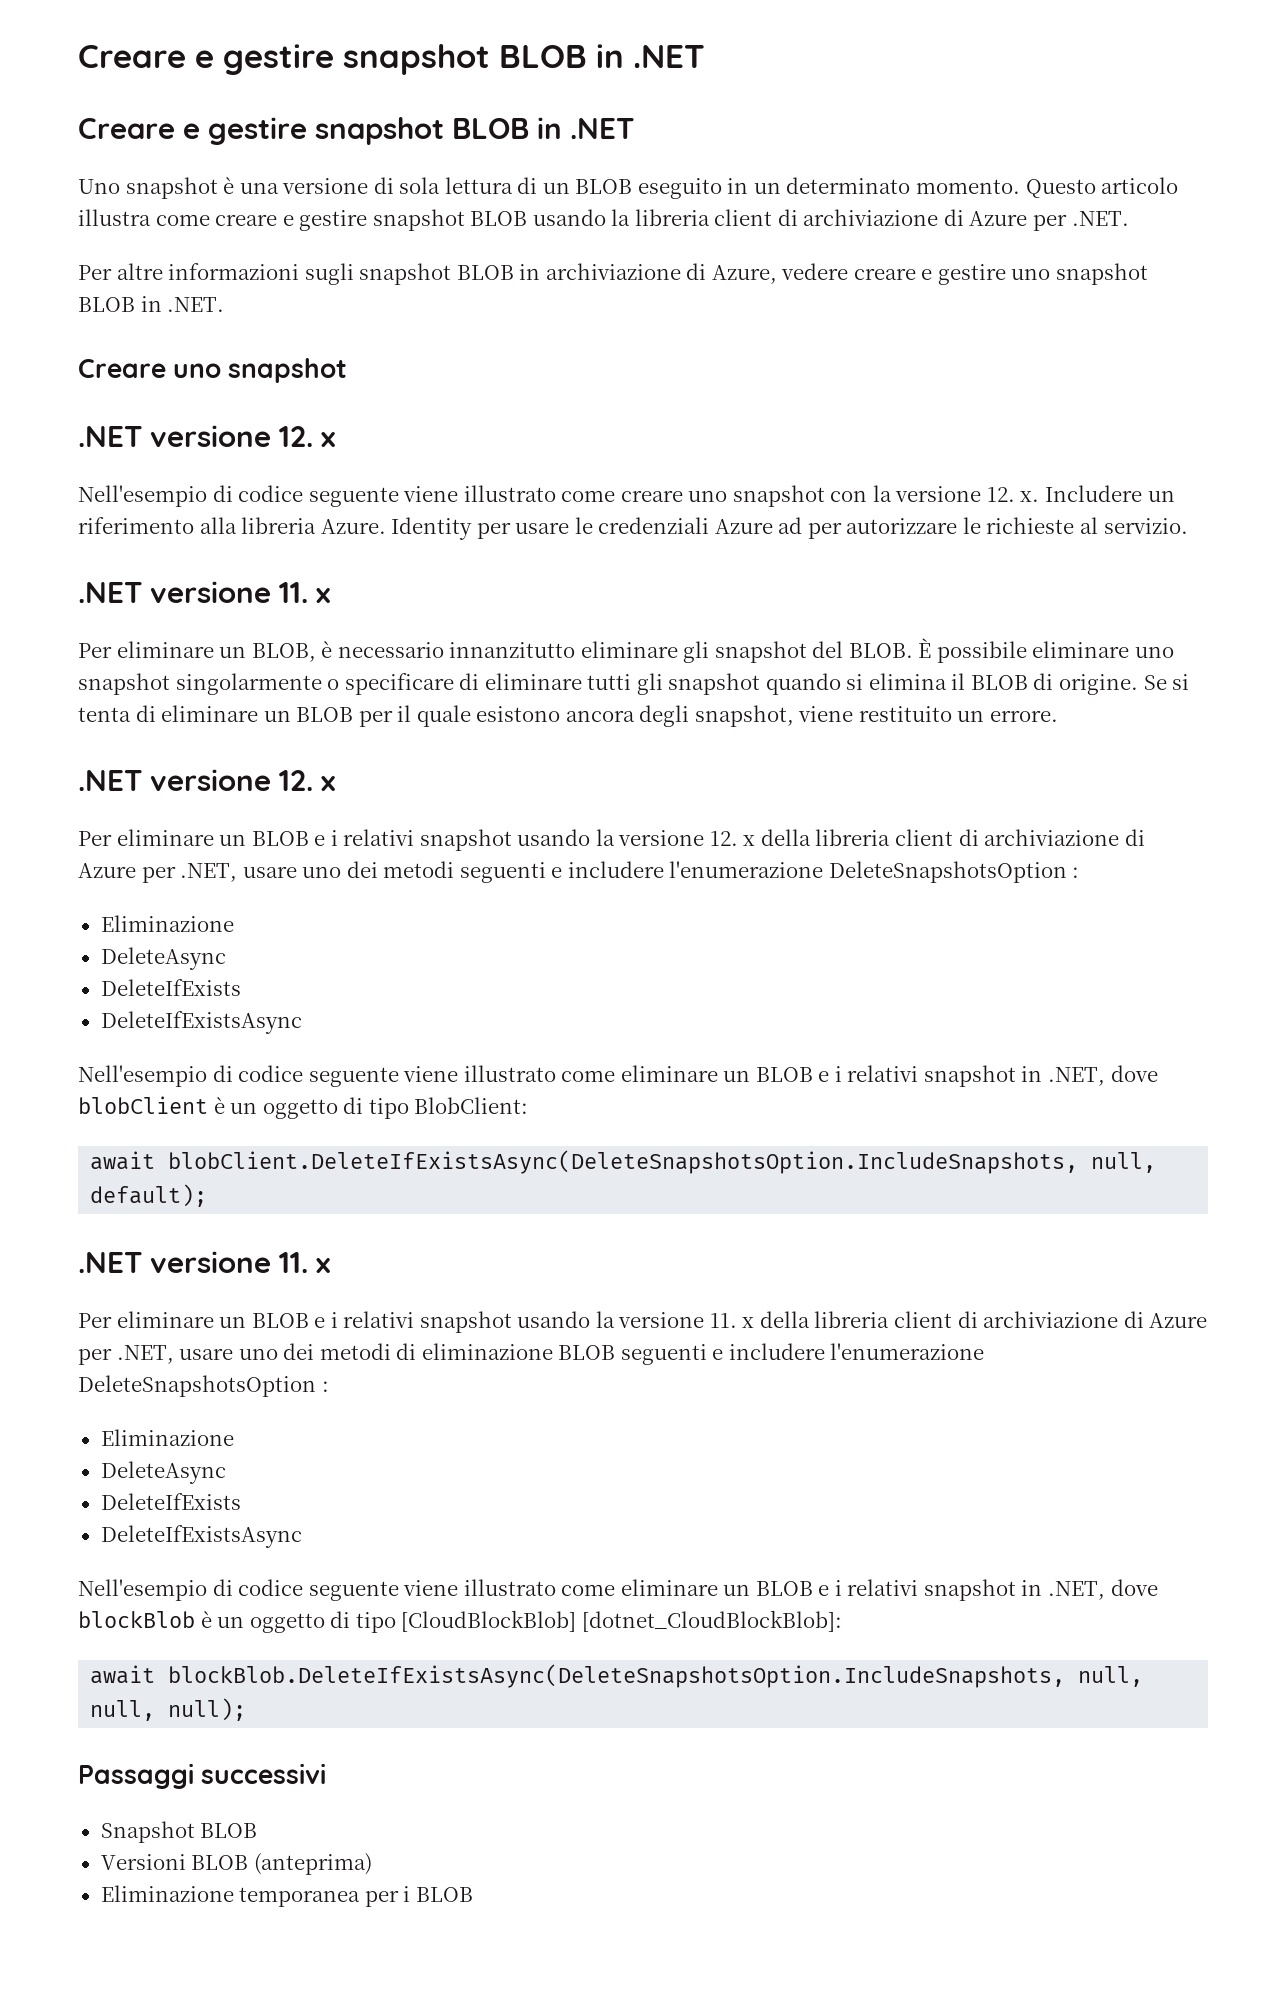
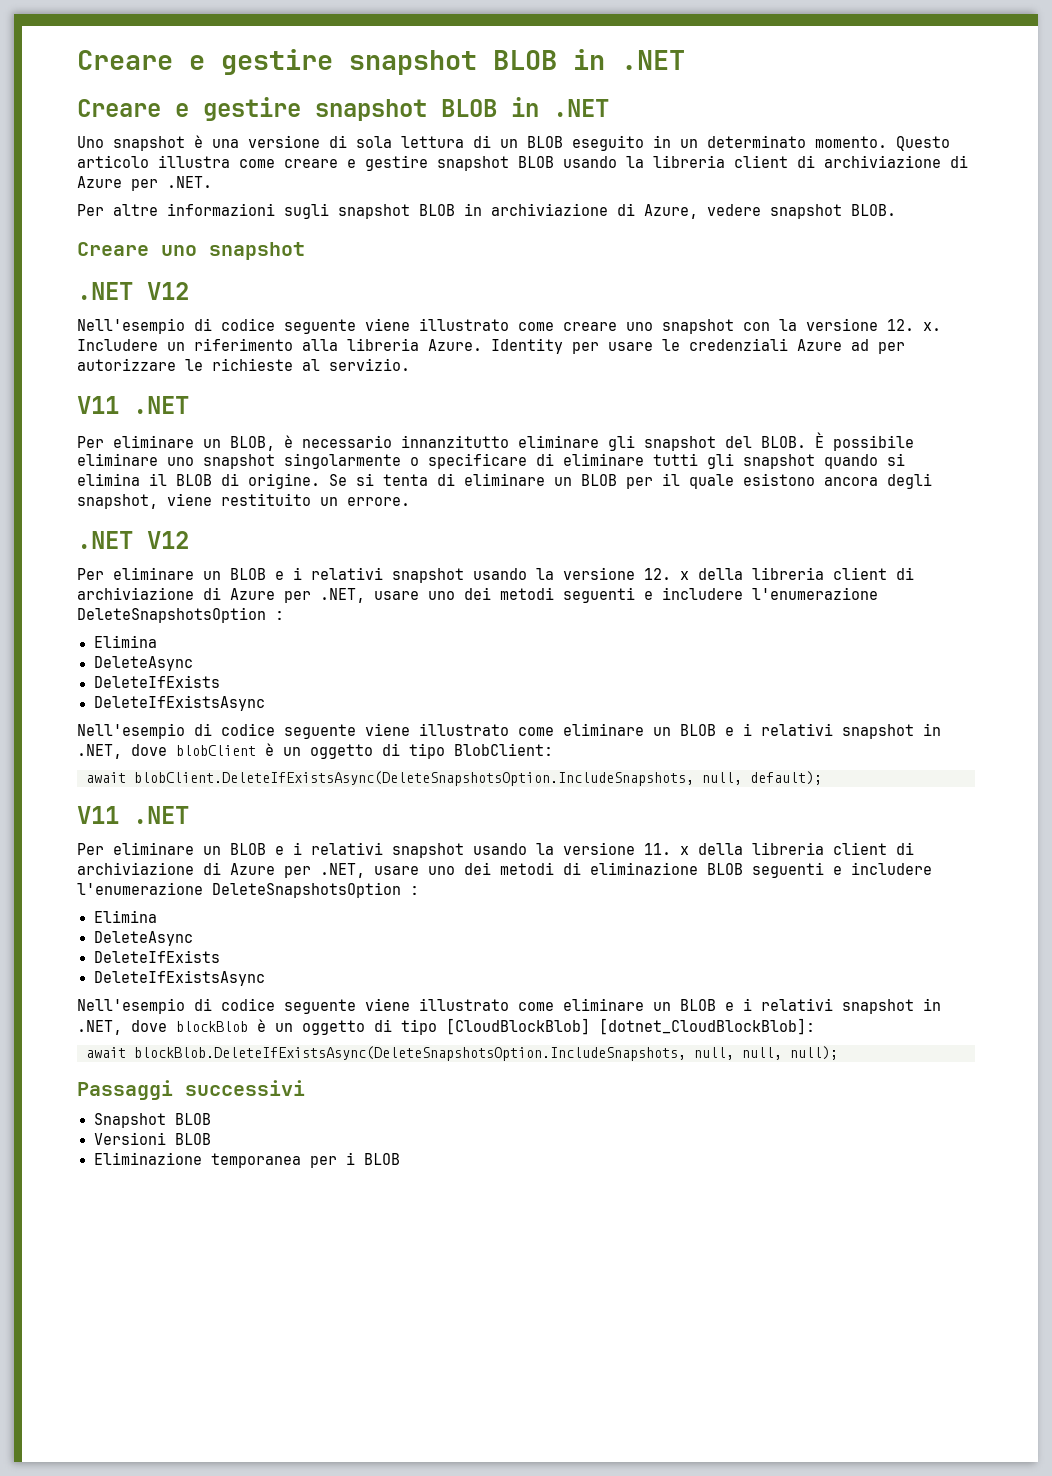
- Per altre informazioni sugli snapshot BLOB in archiviazione di Azure, vedere creare e gestire uno snapshot BLOB in .NET.
+ Per altre informazioni sugli snapshot BLOB in archiviazione di Azure, vedere snapshot BLOB.
  Creare uno snapshot
- .NET versione 12. x
+ .NET V12
  Identity per usare le credenziali Azure ad per autorizzare le richieste al servizio.
- .NET versione 11. x
+ V11 .NET
  Se si tenta di eliminare un BLOB per il quale esistono ancora degli snapshot, viene restituito un errore.
- .NET versione 12. x
+ .NET V12
  Per eliminare un BLOB e i relativi snapshot usando la versione 12. x della libreria client di archiviazione di Azure per .NET, usare uno dei metodi seguenti e includere l'enumerazione DeleteSnapshotsOption :
- Eliminazione
+ Elimina
  await blobClient.DeleteIfExistsAsync(DeleteSnapshotsOption.IncludeSnapshots, null, default);
- .NET versione 11. x
+ V11 .NET
  Per eliminare un BLOB e i relativi snapshot usando la versione 11. x della libreria client di archiviazione di Azure per .NET, usare uno dei metodi di eliminazione BLOB seguenti e includere l'enumerazione DeleteSnapshotsOption :
- Eliminazione
+ Elimina
- Versioni BLOB (anteprima)
+ Versioni BLOB

